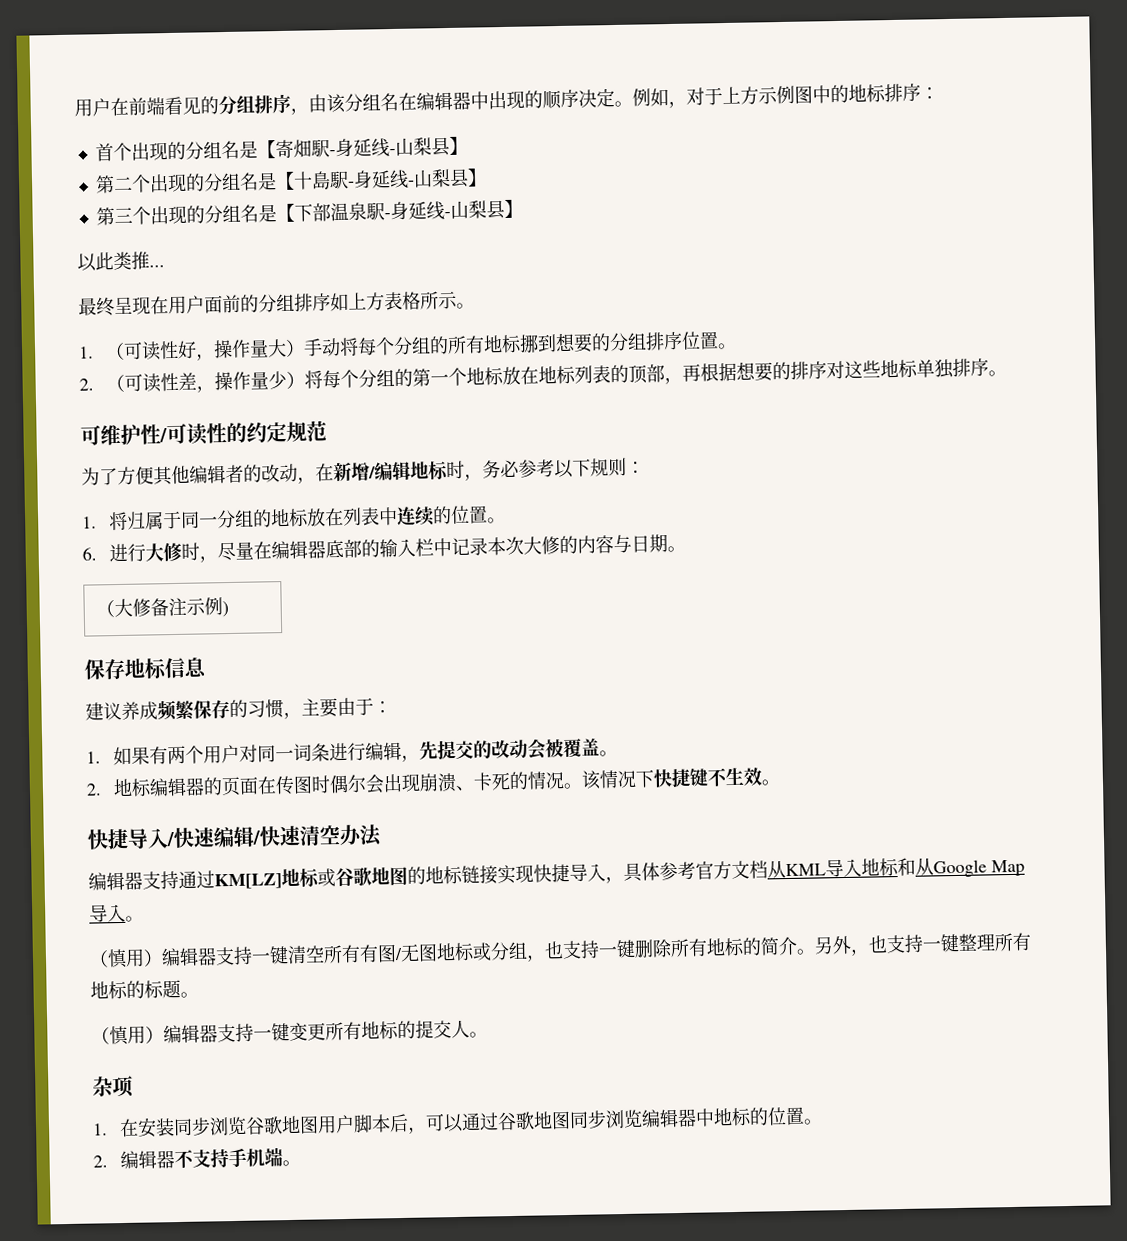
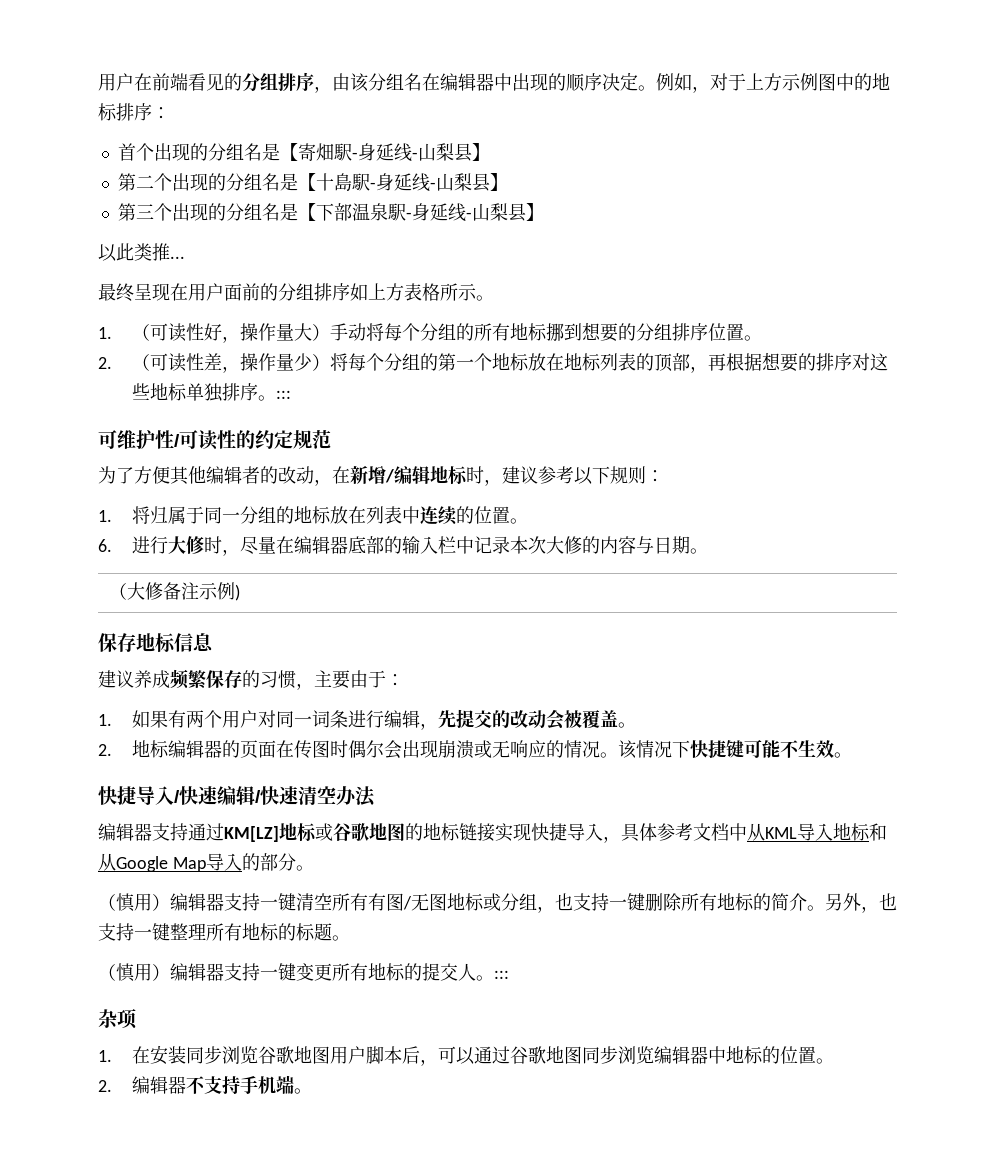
- 2.（可读性差，操作量少）将每个分组的第一个地标放在地标列表的顶部，再根据想要的排序对这些地标单独排序。
+ 2.（可读性差，操作量少）将每个分组的第一个地标放在地标列表的顶部，再根据想要的排序对这些地标单独排序。:::
- 为了方便其他编辑者的改动，在新增/编辑地标时，务必参考以下规则：
+ 为了方便其他编辑者的改动，在新增/编辑地标时，建议参考以下规则：
- 2.地标编辑器的页面在传图时偶尔会出现崩溃、卡死的情况。
+ 2.地标编辑器的页面在传图时偶尔会出现崩溃或无响应的情况。
- 该情况下快捷键不生效。
+ 该情况下快捷键可能不生效。
- 编辑器支持通过KM[LZ]地标或谷歌地图的地标链接实现快捷导入，具体参考官方文档从KML导入地标和从Google Map导入。
+ 编辑器支持通过KM[LZ]地标或谷歌地图的地标链接实现快捷导入，具体参考文档中从KML导入地标和从Google Map导入的部分。
- （慎用）编辑器支持一键变更所有地标的提交人。
+ （慎用）编辑器支持一键变更所有地标的提交人。:::

